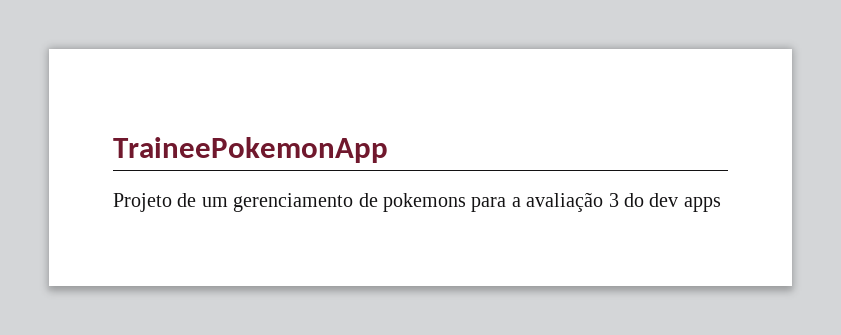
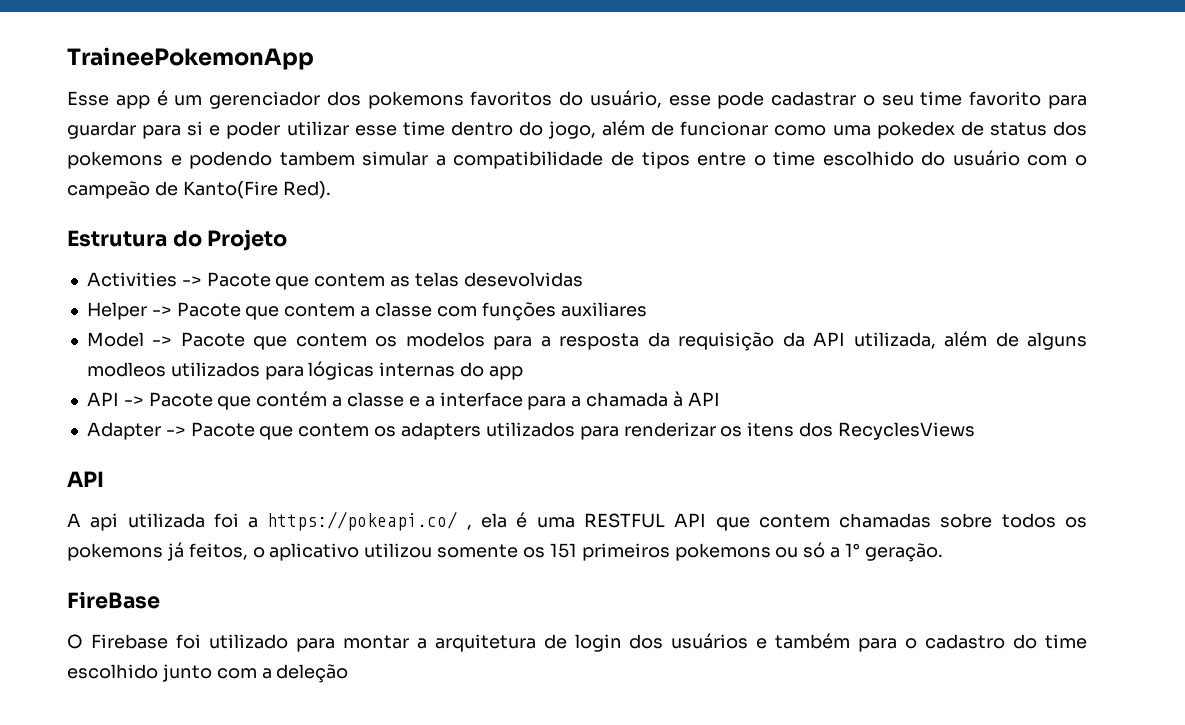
- Projeto de um gerenciamento de pokemons para a avaliação 3 do dev apps
+ Esse app é um gerenciador dos pokemons favoritos do usuário, esse pode cadastrar o seu time favorito para guardar para si e poder utilizar esse time dentro do jogo, além de funcionar como uma pokedex de status dos pokemons e podendo tambem simular a compatibilidade de tipos entre o time escolhido do usuário com o campeão de Kanto(Fire Red).
+ Estrutura do Projeto
+ Activities -> Pacote que contem as telas desevolvidas
+ Helper -> Pacote que contem a classe com funções auxiliares
+ Model -> Pacote que contem os modelos para a resposta da requisição da API utilizada, além de alguns modleos utilizados para lógicas internas do app
+ API -> Pacote que contém a classe e a interface para a chamada à API
+ Adapter -> Pacote que contem os adapters utilizados para renderizar os itens dos RecyclesViews
+ API
+ A api utilizada foi a https://pokeapi.co/ , ela é uma RESTFUL API que contem chamadas sobre todos os pokemons já feitos, o aplicativo utilizou somente os 151 primeiros pokemons ou só a 1° geração.
+ FireBase
+ O Firebase foi utilizado para montar a arquitetura de login dos usuários e também para o cadastro do time escolhido junto com a deleção

